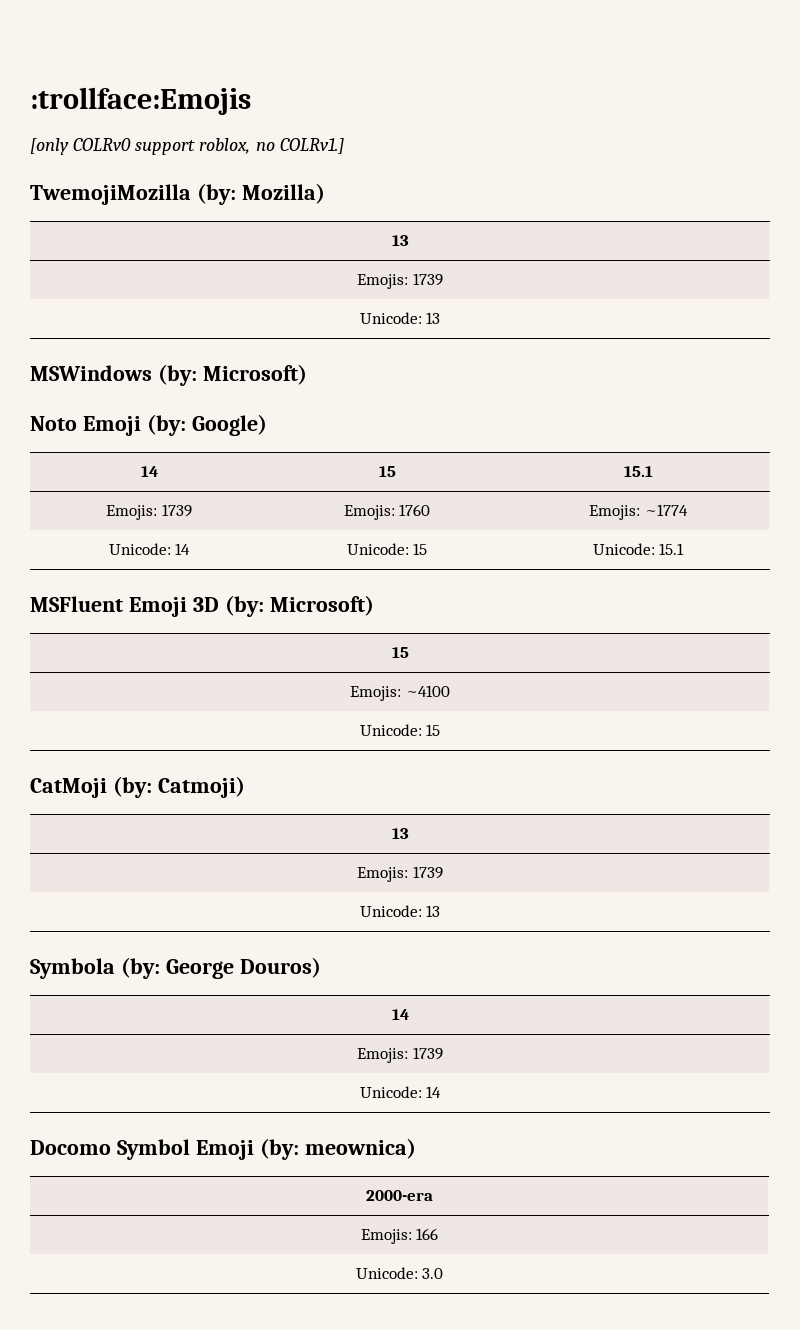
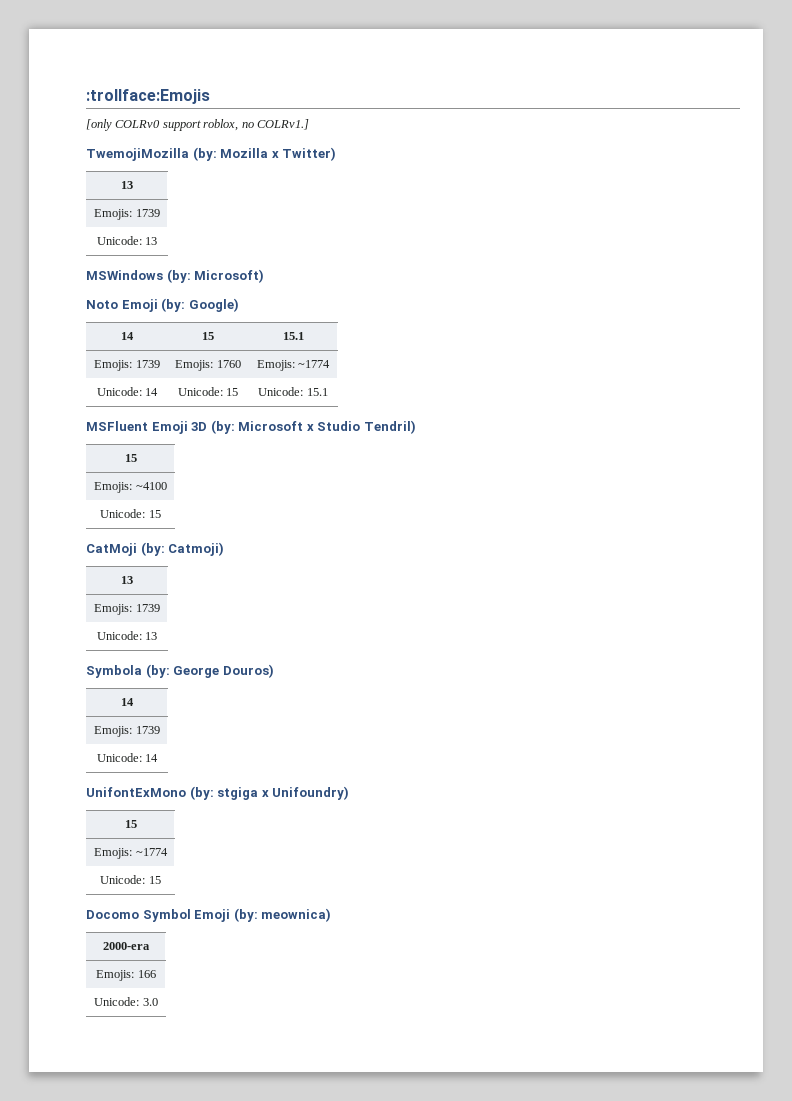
- TwemojiMozilla (by: Mozilla)
+ TwemojiMozilla (by: Mozilla x Twitter)
- MSFluent Emoji 3D (by: Microsoft)
+ MSFluent Emoji 3D (by: Microsoft x Studio Tendril)
+ UnifontExMono (by: stgiga x Unifoundry)
+ 15
+ Emojis: ~1774
+ Unicode: 15

